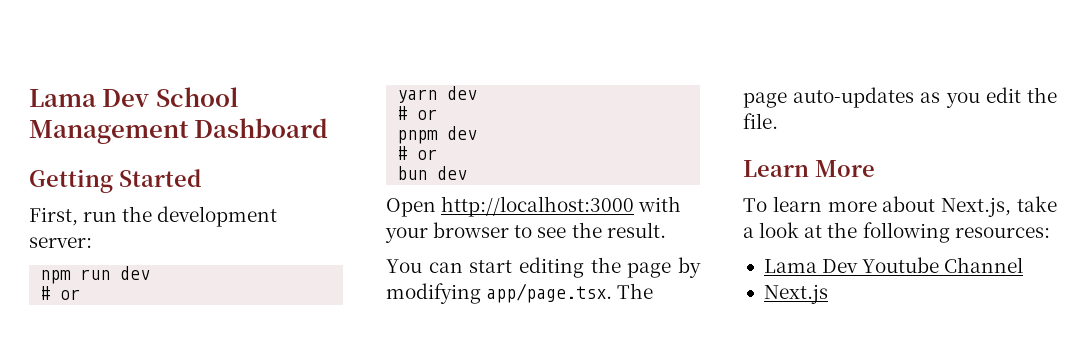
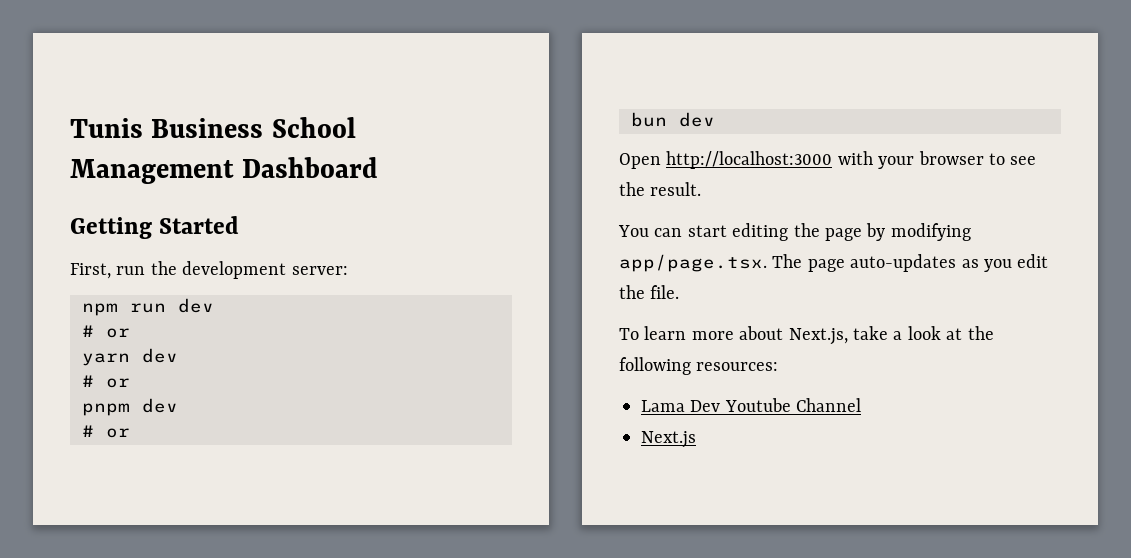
- Lama Dev School Management Dashboard
+ Tunis Business School Management Dashboard
- Learn More

